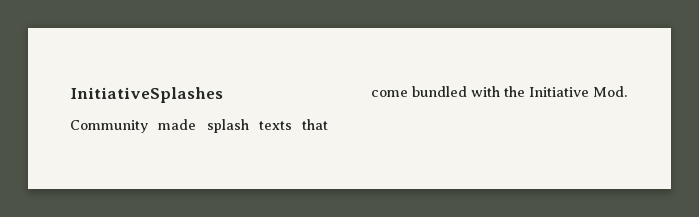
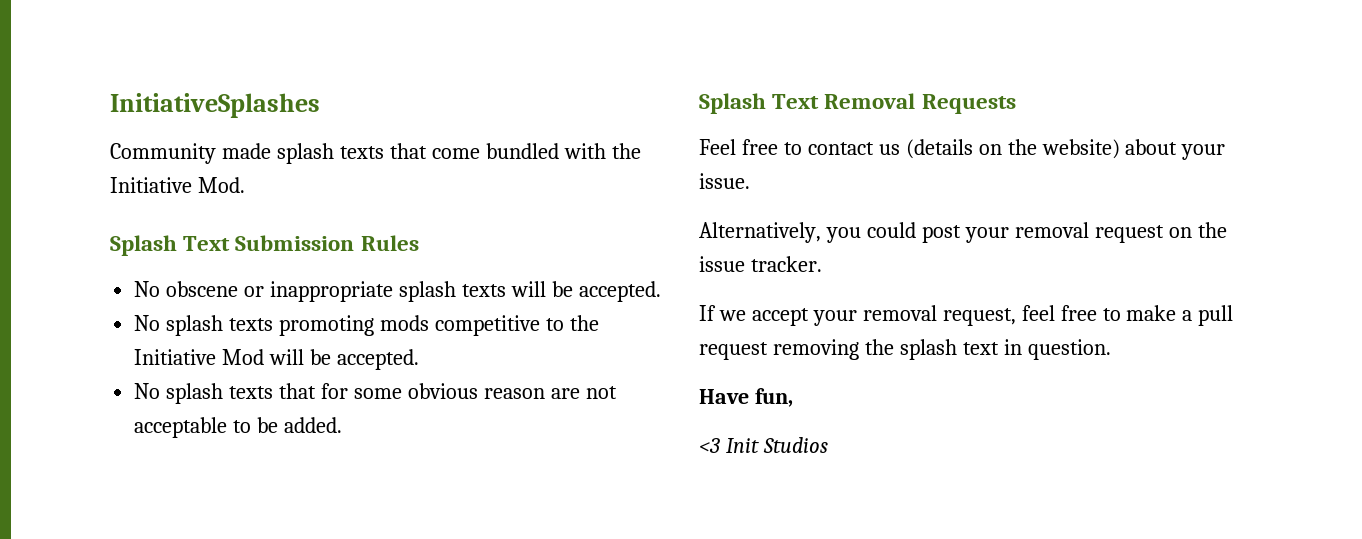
+ Splash Text Submission Rules
+ No obscene or inappropriate splash texts will be accepted.
+ No splash texts promoting mods competitive to the Initiative Mod will be accepted.
+ No splash texts that for some obvious reason are not acceptable to be added.
+ Splash Text Removal Requests
+ Feel free to contact us (details on the website) about your issue.
+ Alternatively, you could post your removal request on the issue tracker.
+ If we accept your removal request, feel free to make a pull request removing the splash text in question.
+ Have fun,
+ <3 Init Studios

